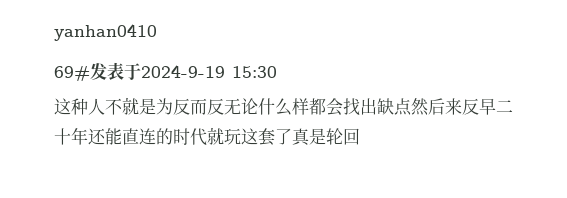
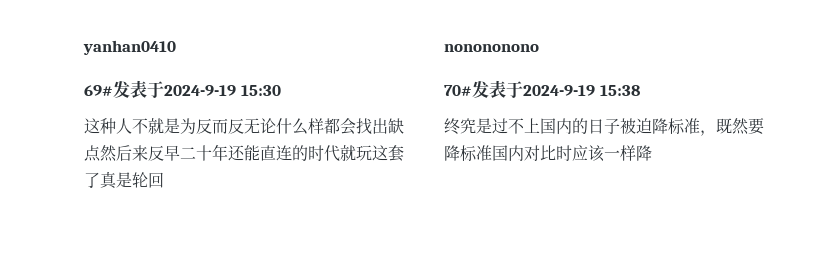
+ nonononono
+ 70#发表于2024-9-19 15:38
+ 终究是过不上国内的日子被迫降标准，既然要降标准国内对比时应该一样降

